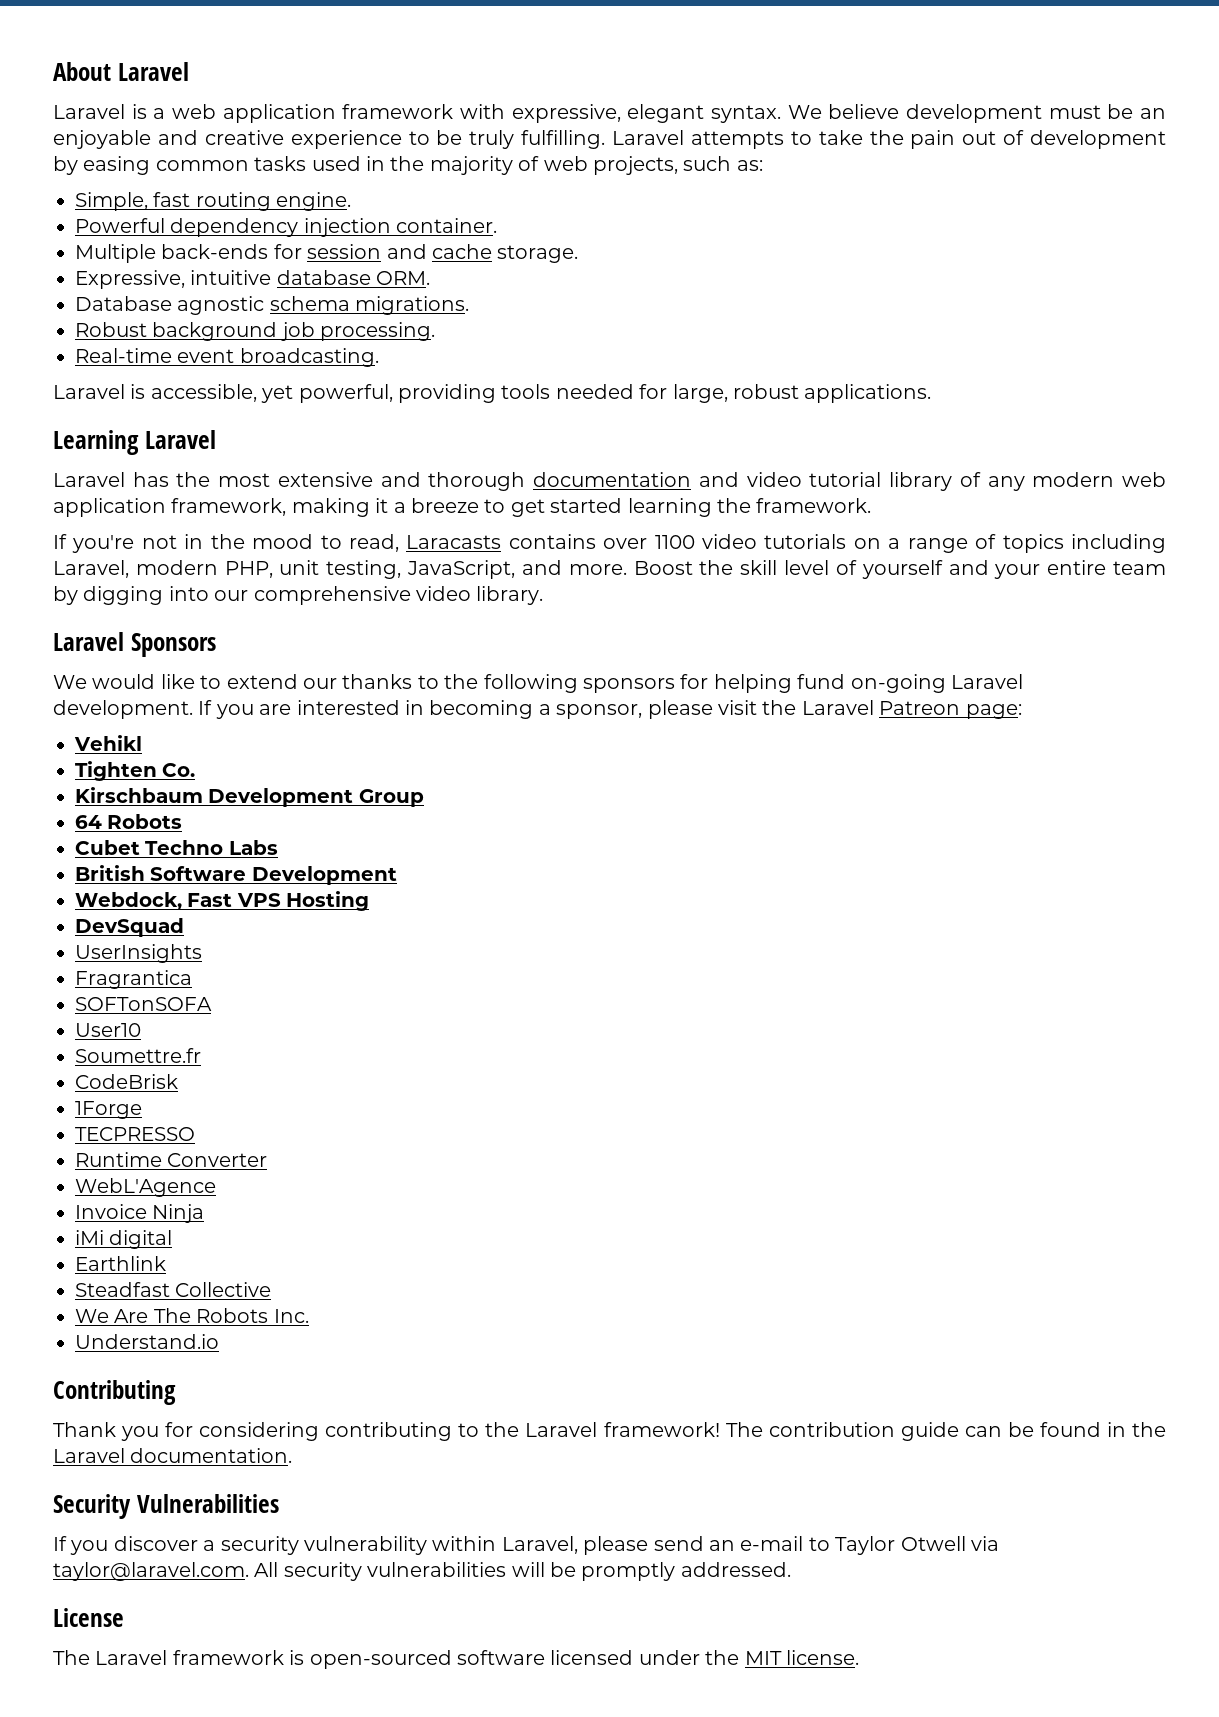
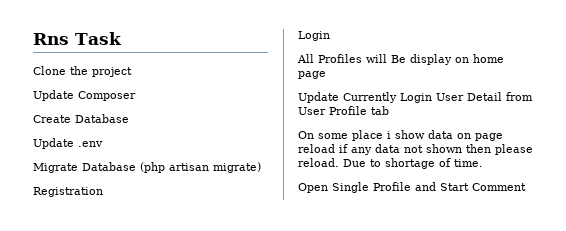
- About Laravel
- Laravel is a web application framework with expressive, elegant syntax. We believe development must be an enjoyable and creative experience to be truly fulfilling. Laravel attempts to take the pain out of development by easing common tasks used in the majority of web projects, such as:
- Simple, fast routing engine.
- Powerful dependency injection container.
- Multiple back-ends for session and cache storage.
- Expressive, intuitive database ORM.
- Database agnostic schema migrations.
- Robust background job processing.
- Real-time event broadcasting.
- Laravel is accessible, yet powerful, providing tools needed for large, robust applications.
- Learning Laravel
- Laravel has the most extensive and thorough documentation and video tutorial library of any modern web application framework, making it a breeze to get started learning the framework.
- If you're not in the mood to read, Laracasts contains over 1100 video tutorials on a range of topics including Laravel, modern PHP, unit testing, JavaScript, and more. Boost the skill level of yourself and your entire team by digging into our comprehensive video library.
- Laravel Sponsors
- We would like to extend our thanks to the following sponsors for helping fund on-going Laravel development. If you are interested in becoming a sponsor, please visit the Laravel Patreon page:
- Vehikl
- Tighten Co.
- Kirschbaum Development Group
- 64 Robots
- Cubet Techno Labs
- British Software Development
- Webdock, Fast VPS Hosting
- DevSquad
- UserInsights
- Fragrantica
- SOFTonSOFA
- User10
- Soumettre.fr
- CodeBrisk
- 1Forge
- TECPRESSO
- Runtime Converter
- WebL'Agence
- Invoice Ninja
- iMi digital
- Earthlink
- Steadfast Collective
- We Are The Robots Inc.
- Understand.io
- Contributing
- Thank you for considering contributing to the Laravel framework! The contribution guide can be found in the Laravel documentation.
- Security Vulnerabilities
- If you discover a security vulnerability within Laravel, please send an e-mail to Taylor Otwell via taylor@laravel.com. All security vulnerabilities will be promptly addressed.
- License
- The Laravel framework is open-sourced software licensed under the MIT license.
+ Rns Task
+ Clone the project
+ Update Composer
+ Create Database
+ Update .env
+ Migrate Database (php artisan migrate)
+ Registration
+ Login
+ All Profiles will Be display on home page
+ Update Currently Login User Detail from User Profile tab
+ On some place i show data on page reload if any data not shown then please reload. Due to shortage of time.
+ Open Single Profile and Start Comment

